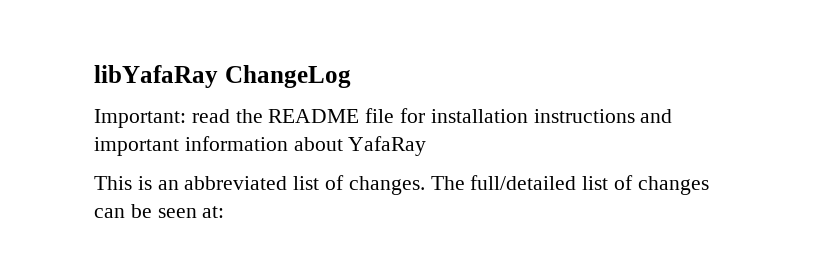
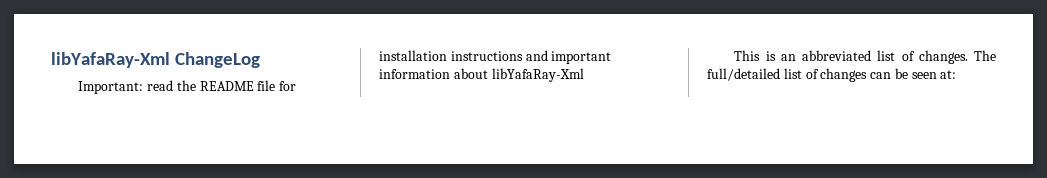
- libYafaRay ChangeLog
+ libYafaRay-Xml ChangeLog
- Important: read the README file for installation instructions and important information about YafaRay
+ Important: read the README file for installation instructions and important information about libYafaRay-Xml

